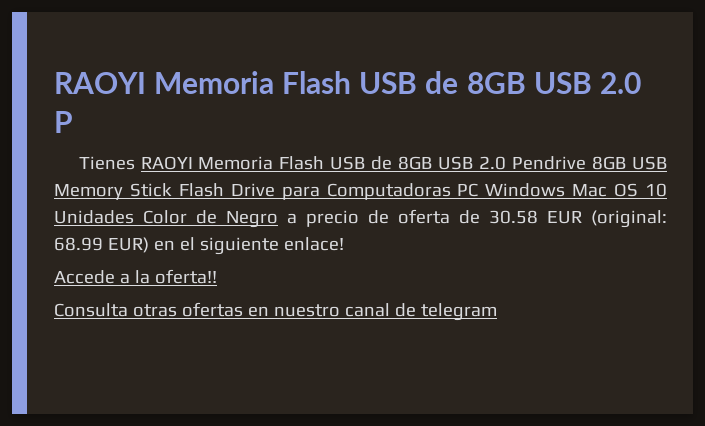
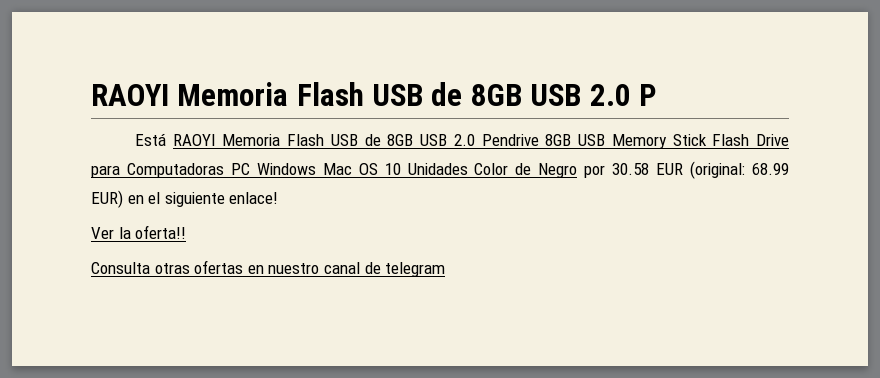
- Tienes RAOYI Memoria Flash USB de 8GB USB 2.0 Pendrive 8GB USB Memory Stick Flash Drive para Computadoras PC Windows Mac OS 10 Unidades Color de Negro a precio de oferta de 30.58 EUR (original: 68.99 EUR) en el siguiente enlace!
+ Está RAOYI Memoria Flash USB de 8GB USB 2.0 Pendrive 8GB USB Memory Stick Flash Drive para Computadoras PC Windows Mac OS 10 Unidades Color de Negro por 30.58 EUR (original: 68.99 EUR) en el siguiente enlace!
- Accede a la oferta!!
+ Ver la oferta!!

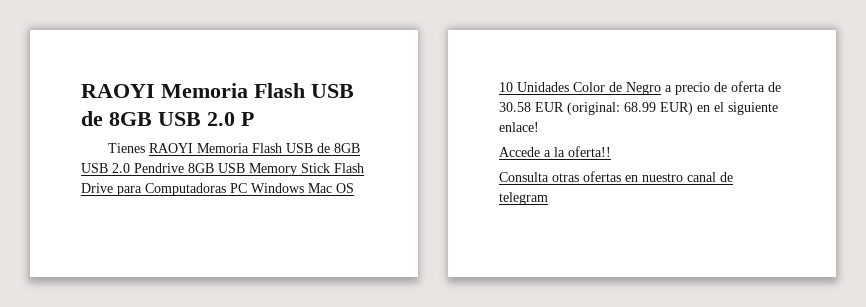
- Está RAOYI Memoria Flash USB de 8GB USB 2.0 Pendrive 8GB USB Memory Stick Flash Drive para Computadoras PC Windows Mac OS 10 Unidades Color de Negro por 30.58 EUR (original: 68.99 EUR) en el siguiente enlace!
+ Tienes RAOYI Memoria Flash USB de 8GB USB 2.0 Pendrive 8GB USB Memory Stick Flash Drive para Computadoras PC Windows Mac OS 10 Unidades Color de Negro a precio de oferta de 30.58 EUR (original: 68.99 EUR) en el siguiente enlace!
- Ver la oferta!!
+ Accede a la oferta!!

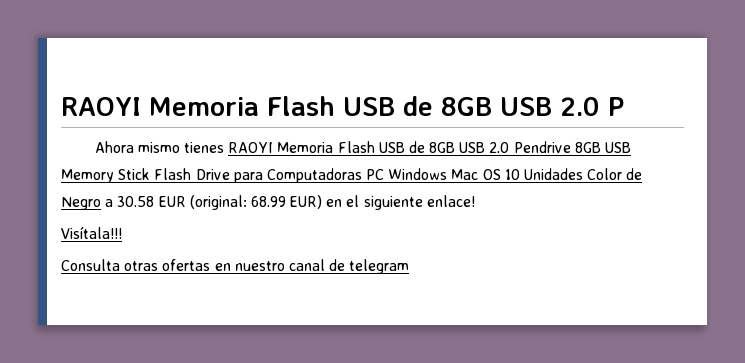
- Tienes RAOYI Memoria Flash USB de 8GB USB 2.0 Pendrive 8GB USB Memory Stick Flash Drive para Computadoras PC Windows Mac OS 10 Unidades Color de Negro a precio de oferta de 30.58 EUR (original: 68.99 EUR) en el siguiente enlace!
+ Ahora mismo tienes RAOYI Memoria Flash USB de 8GB USB 2.0 Pendrive 8GB USB Memory Stick Flash Drive para Computadoras PC Windows Mac OS 10 Unidades Color de Negro a 30.58 EUR (original: 68.99 EUR) en el siguiente enlace!
- Accede a la oferta!!
+ Visítala!!!

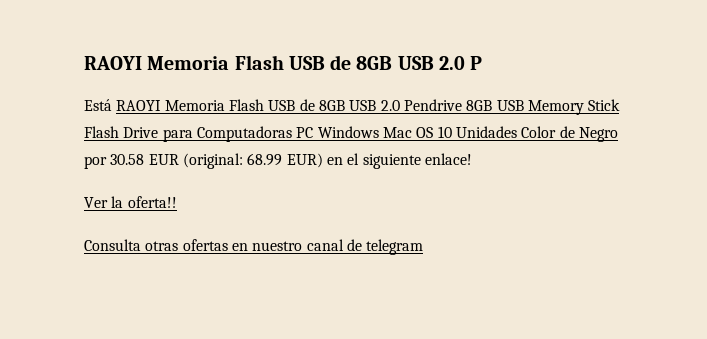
- Ahora mismo tienes RAOYI Memoria Flash USB de 8GB USB 2.0 Pendrive 8GB USB Memory Stick Flash Drive para Computadoras PC Windows Mac OS 10 Unidades Color de Negro a 30.58 EUR (original: 68.99 EUR) en el siguiente enlace!
+ Está RAOYI Memoria Flash USB de 8GB USB 2.0 Pendrive 8GB USB Memory Stick Flash Drive para Computadoras PC Windows Mac OS 10 Unidades Color de Negro por 30.58 EUR (original: 68.99 EUR) en el siguiente enlace!
- Visítala!!!
+ Ver la oferta!!

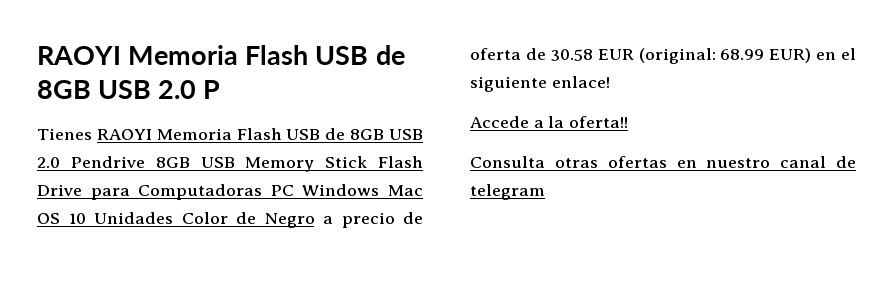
- Está RAOYI Memoria Flash USB de 8GB USB 2.0 Pendrive 8GB USB Memory Stick Flash Drive para Computadoras PC Windows Mac OS 10 Unidades Color de Negro por 30.58 EUR (original: 68.99 EUR) en el siguiente enlace!
+ Tienes RAOYI Memoria Flash USB de 8GB USB 2.0 Pendrive 8GB USB Memory Stick Flash Drive para Computadoras PC Windows Mac OS 10 Unidades Color de Negro a precio de oferta de 30.58 EUR (original: 68.99 EUR) en el siguiente enlace!
- Ver la oferta!!
+ Accede a la oferta!!

